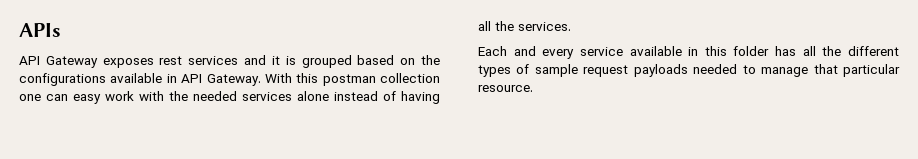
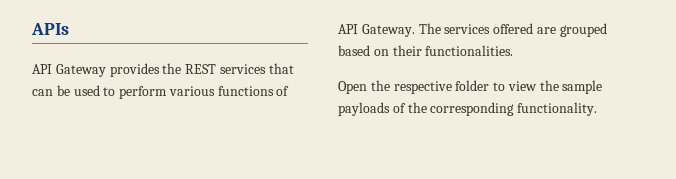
- API Gateway exposes rest services and it is grouped based on the configurations available in API Gateway. With this postman collection one can easy work with the needed services alone instead of having all the services.
- Each and every service available in this folder has all the different types of sample request payloads needed to manage that particular resource.
+ API Gateway provides the REST services that can be used to perform various functions of API Gateway. The services offered are grouped based on their functionalities.
+ Open the respective folder to view the sample payloads of the corresponding functionality.

